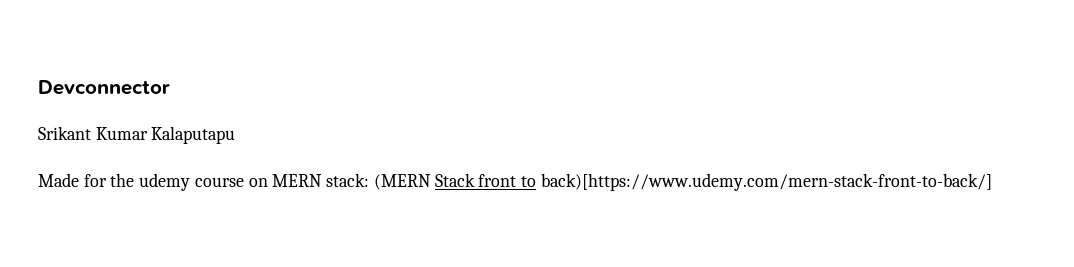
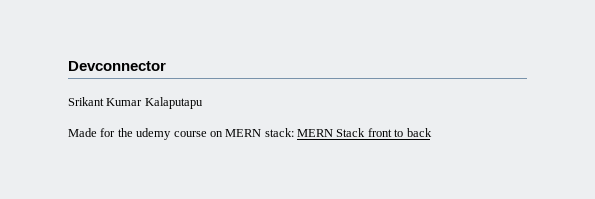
- Made for the udemy course on MERN stack: (MERN Stack front to back)[https://www.udemy.com/mern-stack-front-to-back/]
+ Made for the udemy course on MERN stack: MERN Stack front to back

